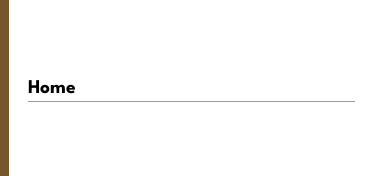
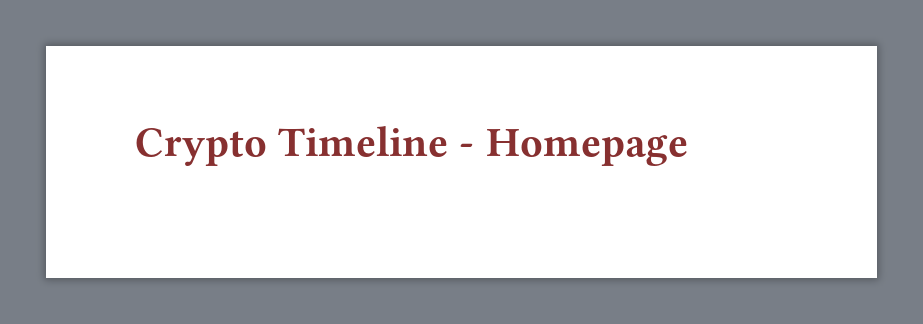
- Home
+ Crypto Timeline - Homepage

